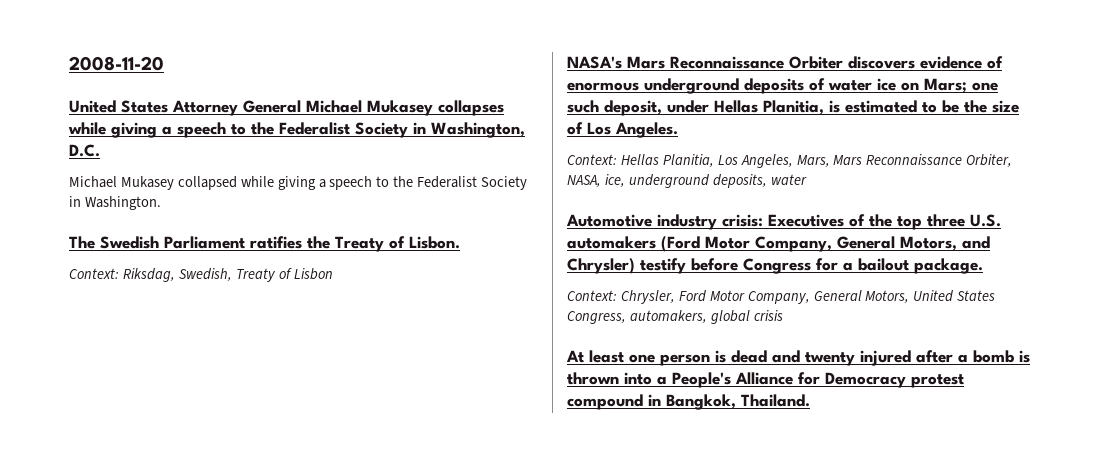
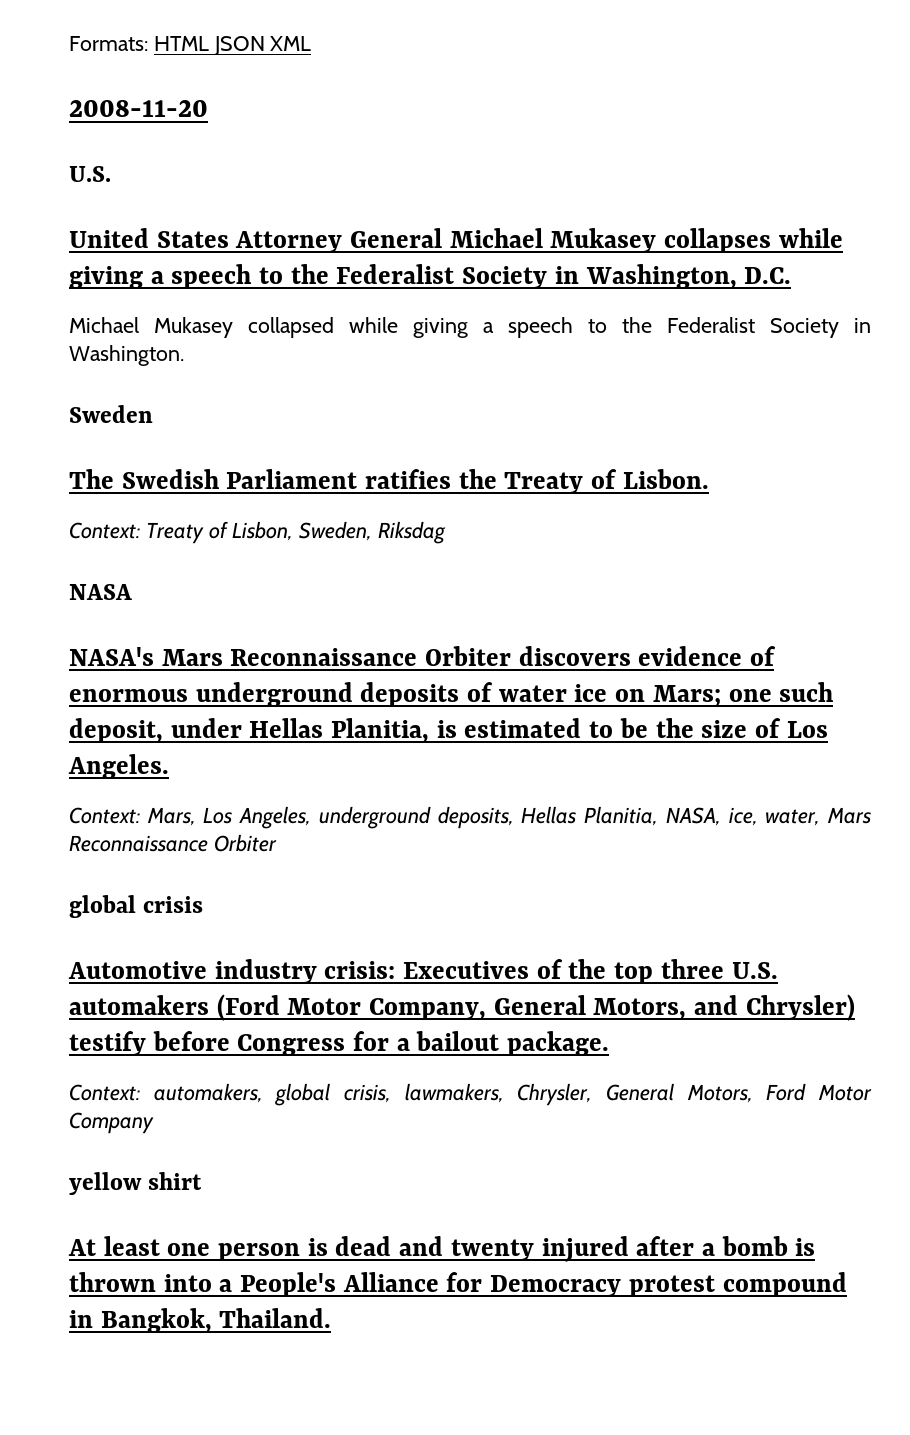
+ Formats: HTML JSON XML
  2008-11-20
+ U.S.
+ Sweden
- Context: Riksdag, Swedish, Treaty of Lisbon
+ Context: Treaty of Lisbon, Sweden, Riksdag
+ NASA
- Context: Hellas Planitia, Los Angeles, Mars, Mars Reconnaissance Orbiter, NASA, ice, underground deposits, water
+ Context: Mars, Los Angeles, underground deposits, Hellas Planitia, NASA, ice, water, Mars Reconnaissance Orbiter
+ global crisis
- Context: Chrysler, Ford Motor Company, General Motors, United States Congress, automakers, global crisis
+ Context: automakers, global crisis, lawmakers, Chrysler, General Motors, Ford Motor Company
+ yellow shirt

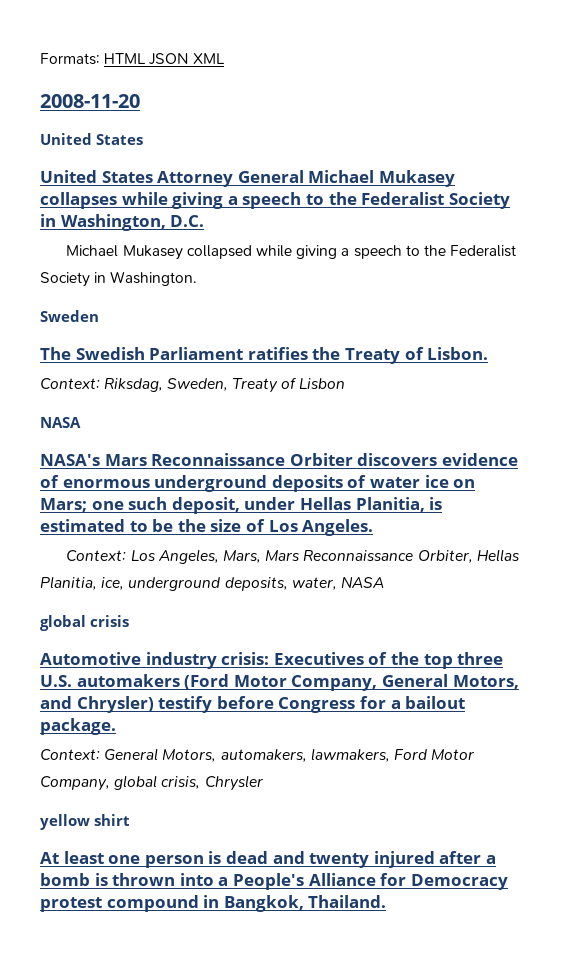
  2008-11-20
- U.S.
+ United States
- Context: Treaty of Lisbon, Sweden, Riksdag
+ Context: Riksdag, Sweden, Treaty of Lisbon
- Context: Mars, Los Angeles, underground deposits, Hellas Planitia, NASA, ice, water, Mars Reconnaissance Orbiter
+ Context: Los Angeles, Mars, Mars Reconnaissance Orbiter, Hellas Planitia, ice, underground deposits, water, NASA
- Context: automakers, global crisis, lawmakers, Chrysler, General Motors, Ford Motor Company
+ Context: General Motors, automakers, lawmakers, Ford Motor Company, global crisis, Chrysler

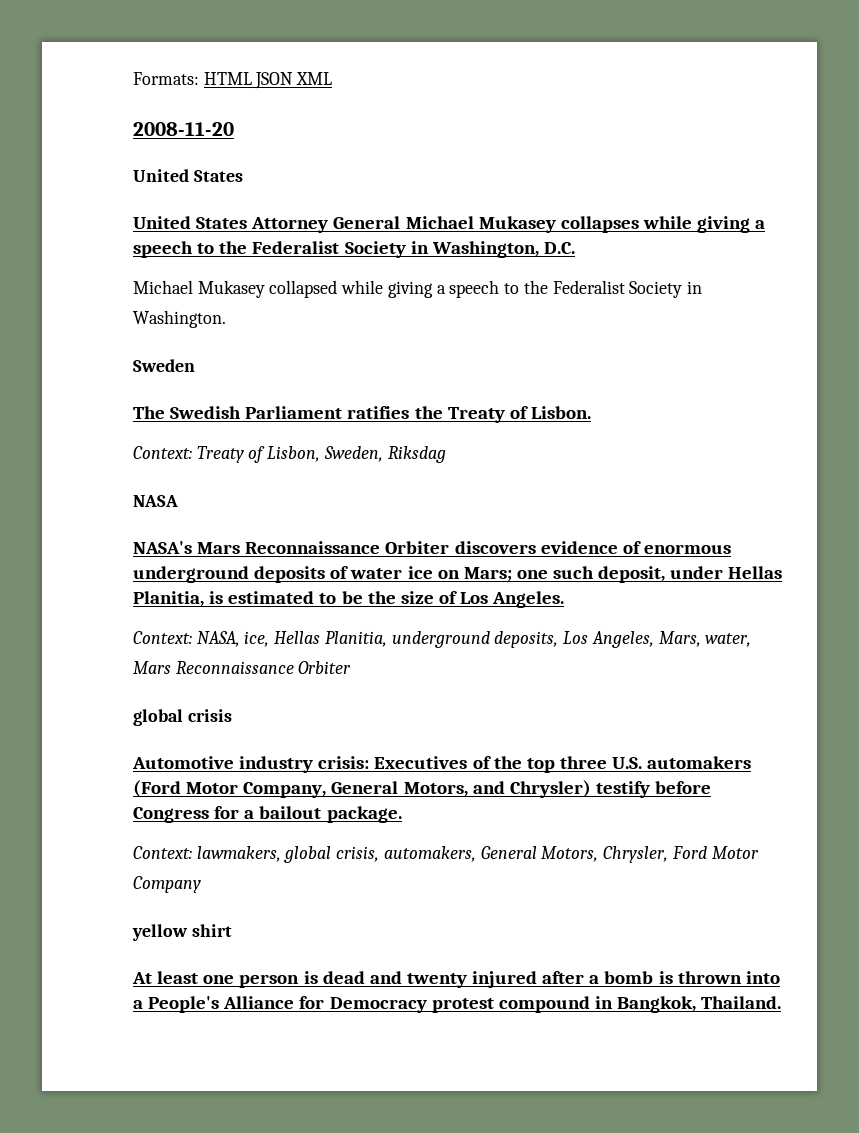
- Context: Riksdag, Sweden, Treaty of Lisbon
+ Context: Treaty of Lisbon, Sweden, Riksdag
- Context: Los Angeles, Mars, Mars Reconnaissance Orbiter, Hellas Planitia, ice, underground deposits, water, NASA
+ Context: NASA, ice, Hellas Planitia, underground deposits, Los Angeles, Mars, water, Mars Reconnaissance Orbiter
- Context: General Motors, automakers, lawmakers, Ford Motor Company, global crisis, Chrysler
+ Context: lawmakers, global crisis, automakers, General Motors, Chrysler, Ford Motor Company

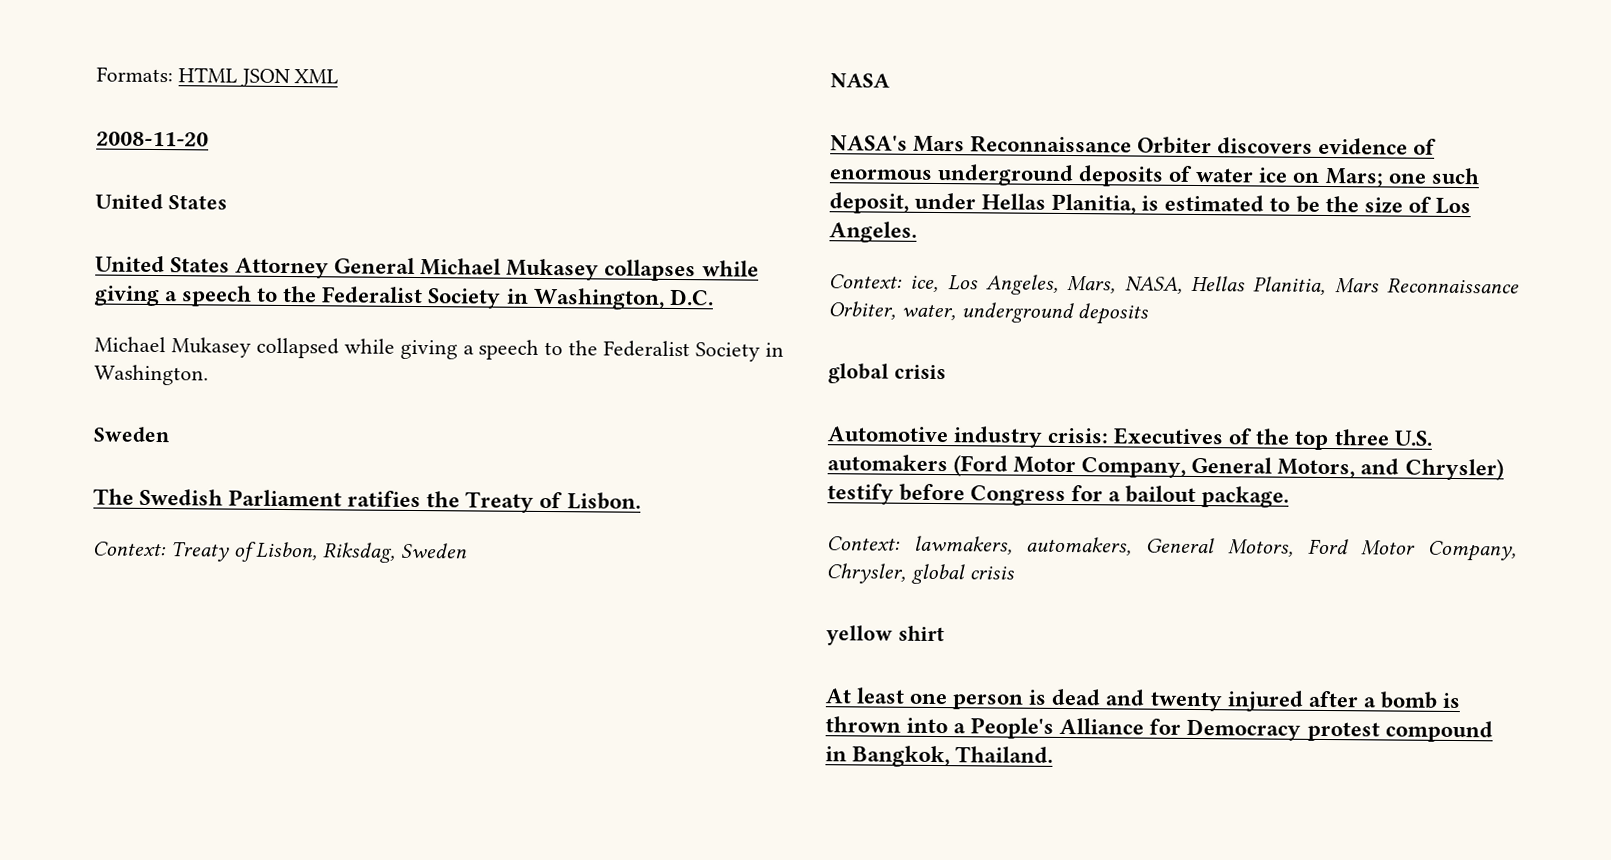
- Context: Treaty of Lisbon, Sweden, Riksdag
+ Context: Treaty of Lisbon, Riksdag, Sweden
- Context: NASA, ice, Hellas Planitia, underground deposits, Los Angeles, Mars, water, Mars Reconnaissance Orbiter
+ Context: ice, Los Angeles, Mars, NASA, Hellas Planitia, Mars Reconnaissance Orbiter, water, underground deposits
- Context: lawmakers, global crisis, automakers, General Motors, Chrysler, Ford Motor Company
+ Context: lawmakers, automakers, General Motors, Ford Motor Company, Chrysler, global crisis

